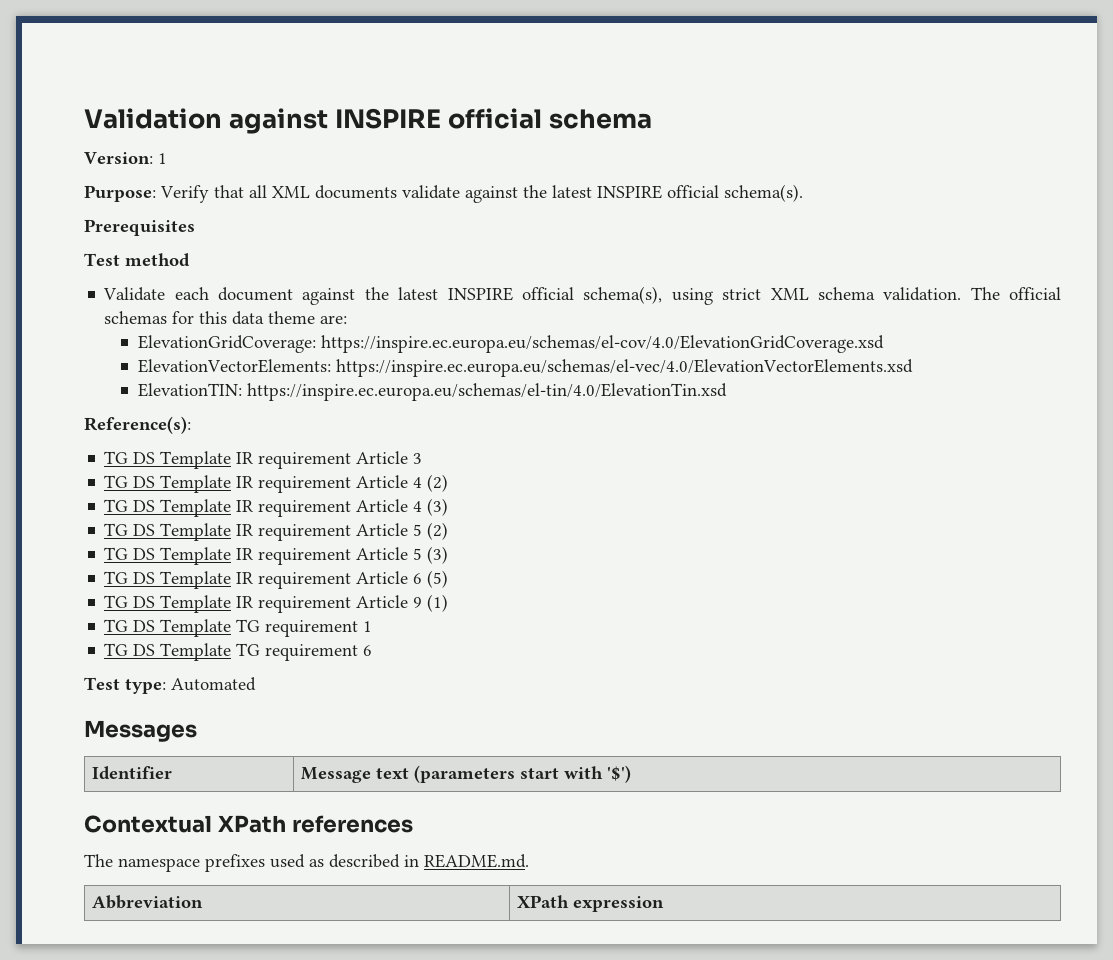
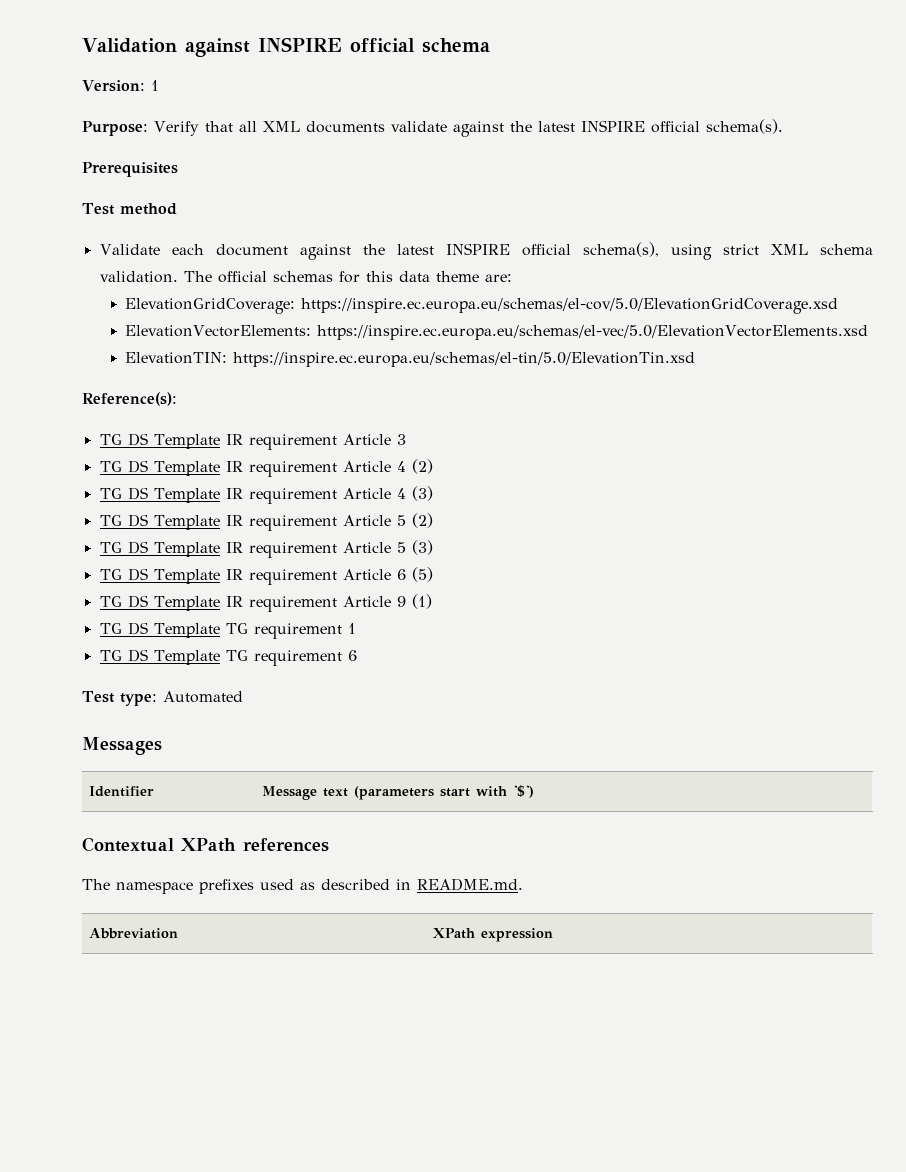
- ElevationGridCoverage: https://inspire.ec.europa.eu/schemas/el-cov/4.0/ElevationGridCoverage.xsd
+ ElevationGridCoverage: https://inspire.ec.europa.eu/schemas/el-cov/5.0/ElevationGridCoverage.xsd
- ElevationVectorElements: https://inspire.ec.europa.eu/schemas/el-vec/4.0/ElevationVectorElements.xsd
+ ElevationVectorElements: https://inspire.ec.europa.eu/schemas/el-vec/5.0/ElevationVectorElements.xsd
- ElevationTIN: https://inspire.ec.europa.eu/schemas/el-tin/4.0/ElevationTin.xsd
+ ElevationTIN: https://inspire.ec.europa.eu/schemas/el-tin/5.0/ElevationTin.xsd

